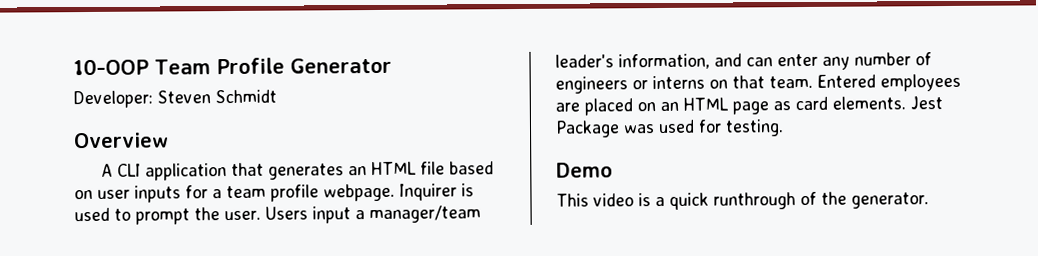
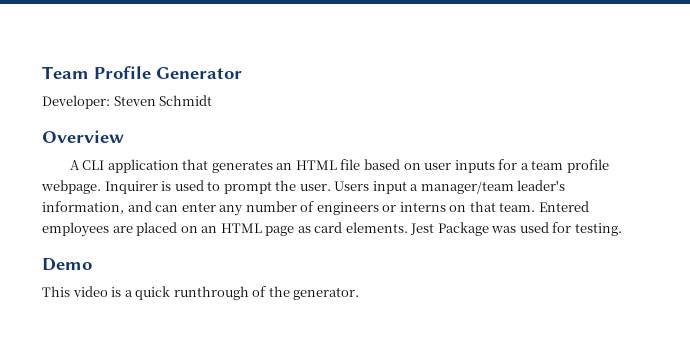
- 10-OOP Team Profile Generator
+ Team Profile Generator

